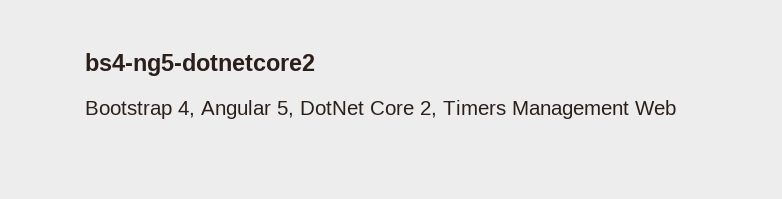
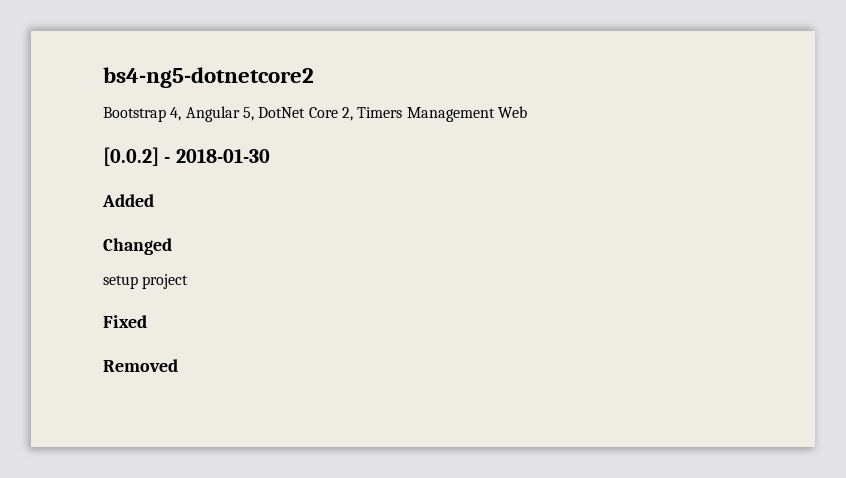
+ [0.0.2] - 2018-01-30
+ Added
+ Changed
+ setup project
+ Fixed
+ Removed

